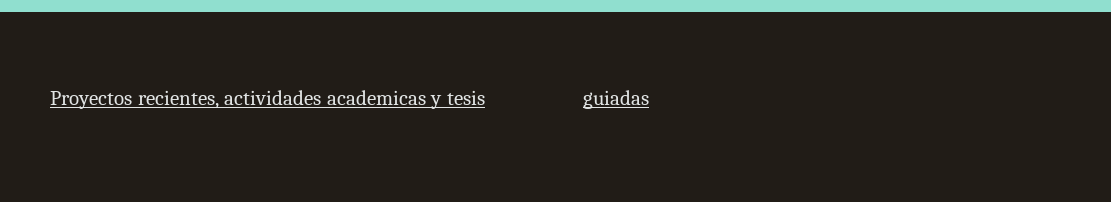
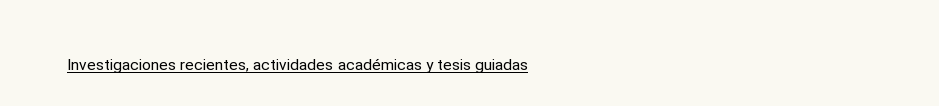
- Proyectos recientes, actividades academicas y tesis guiadas
+ Investigaciones recientes, actividades académicas y tesis guiadas

